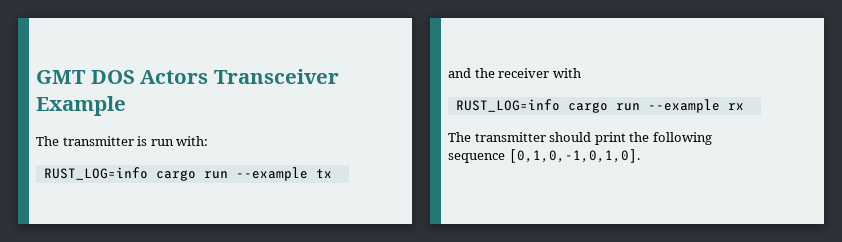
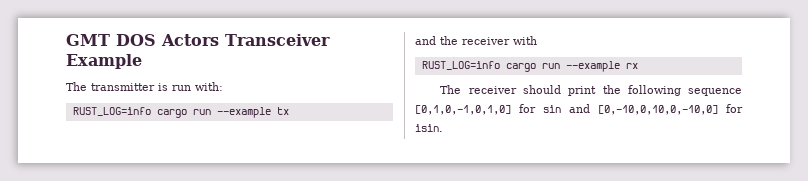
- The transmitter should print the following sequence [0,1,0,-1,0,1,0].
+ The receiver should print the following sequence [0,1,0,-1,0,1,0] for sin and [0,-10,0,10,0,-10,0] for isin.

